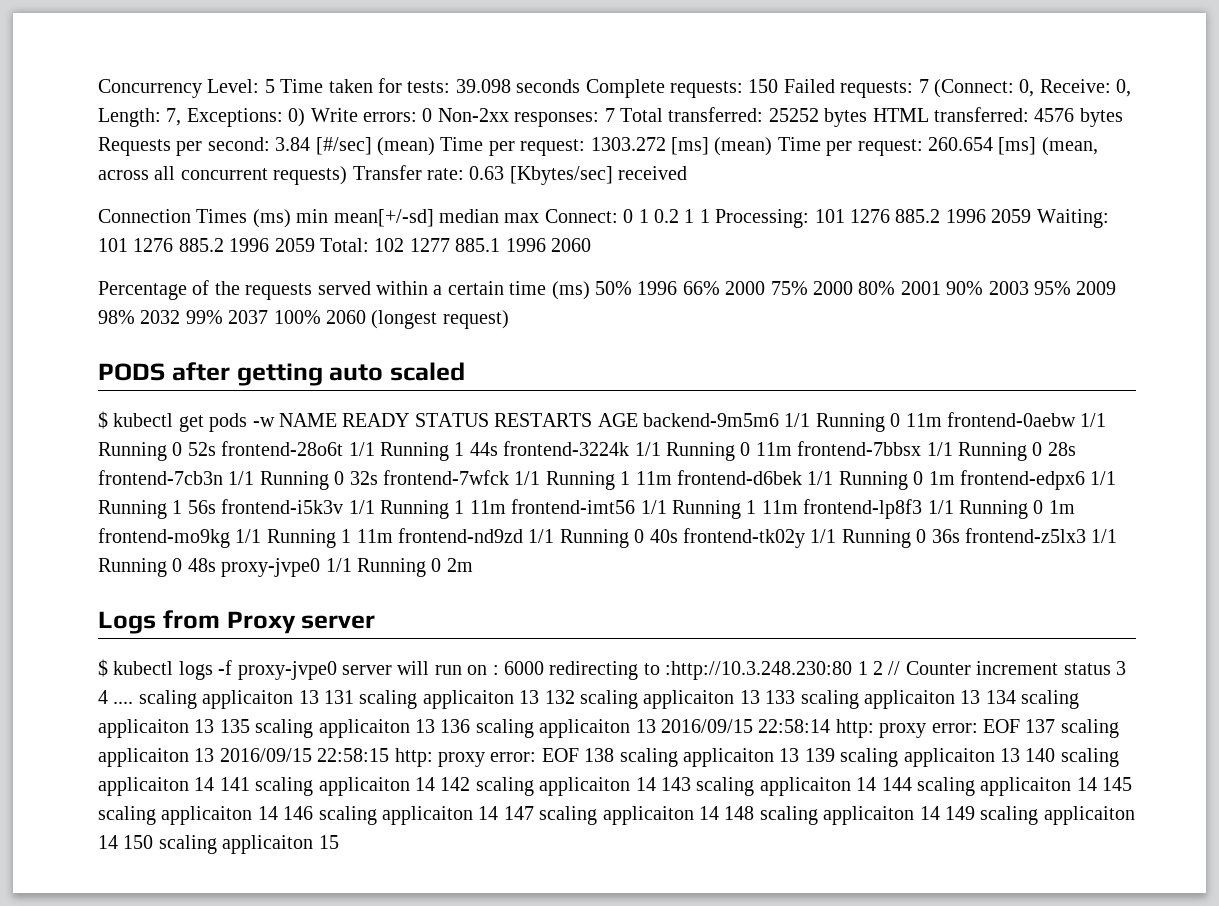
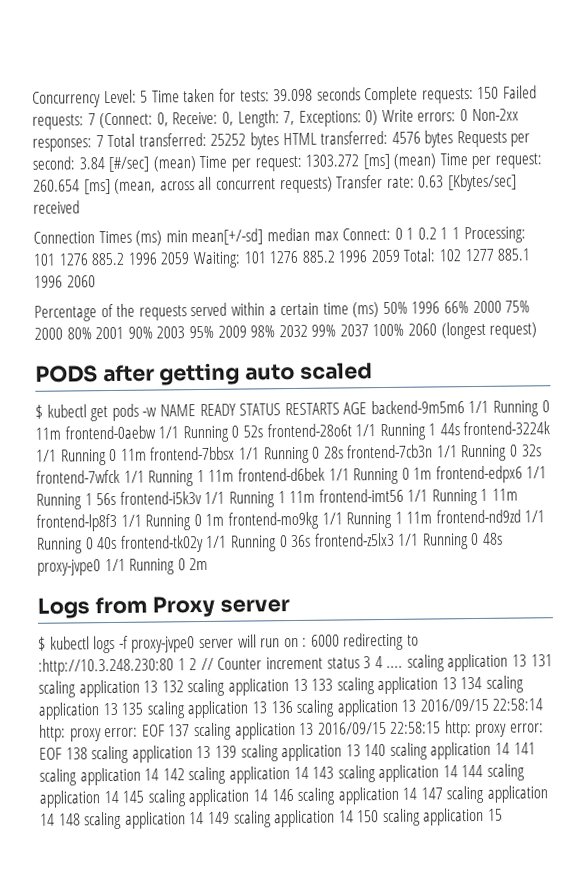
- 6000 redirecting to :http://10.3.248.230:80 1 2 // Counter increment status 3 4 .... scaling applicaiton 13 131 scaling applicaiton 13 132 scaling applicaiton 13 133 scaling applicaiton 13 134 scaling applicaiton 13 135 scaling applicaiton 13 136 scaling applicaiton 13 2016/09/15 22:58:14 http:
+ 6000 redirecting to :http://10.3.248.230:80 1 2 // Counter increment status 3 4 .... scaling application 13 131 scaling application 13 132 scaling application 13 133 scaling application 13 134 scaling application 13 135 scaling application 13 136 scaling application 13 2016/09/15 22:58:14 http:
- EOF 137 scaling applicaiton 13 2016/09/15 22:58:15 http:
+ EOF 137 scaling application 13 2016/09/15 22:58:15 http:
- EOF 138 scaling applicaiton 13 139 scaling applicaiton 13 140 scaling applicaiton 14 141 scaling applicaiton 14 142 scaling applicaiton 14 143 scaling applicaiton 14 144 scaling applicaiton 14 145 scaling applicaiton 14 146 scaling applicaiton 14 147 scaling applicaiton 14 148 scaling applicaiton 14 149 scaling applicaiton 14 150 scaling applicaiton 15
+ EOF 138 scaling application 13 139 scaling application 13 140 scaling application 14 141 scaling application 14 142 scaling application 14 143 scaling application 14 144 scaling application 14 145 scaling application 14 146 scaling application 14 147 scaling application 14 148 scaling application 14 149 scaling application 14 150 scaling application 15

